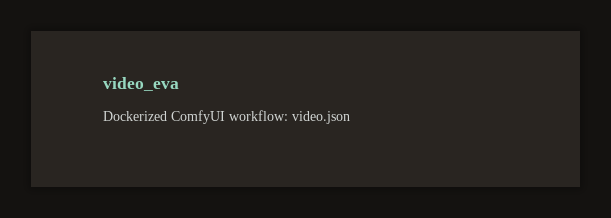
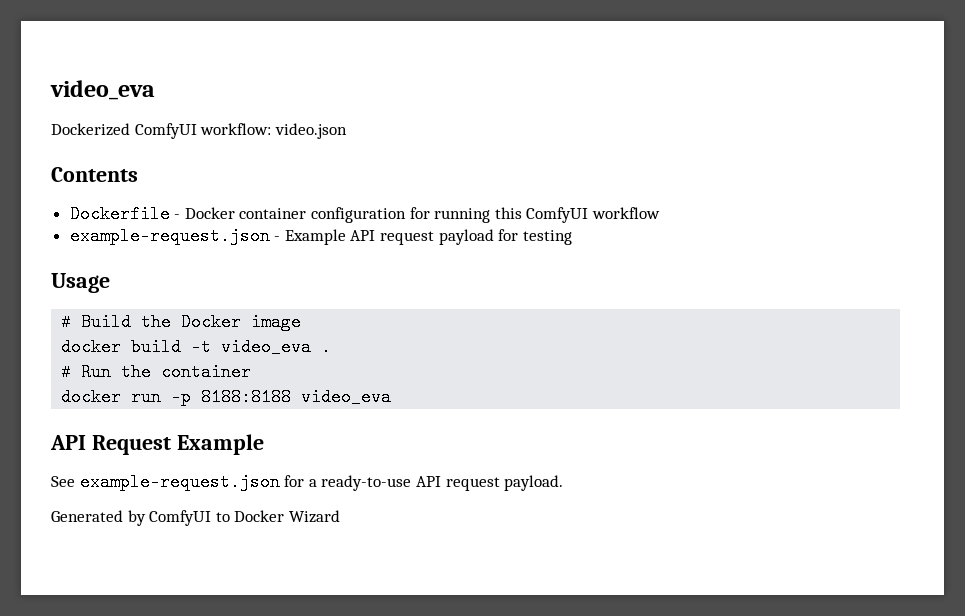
+ Contents
+ Dockerfile - Docker container configuration for running this ComfyUI workflow
+ example-request.json - Example API request payload for testing
+ Usage
+ # Build the Docker image
+ docker build -t video_eva .
+ # Run the container
+ docker run -p 8188:8188 video_eva
+ API Request Example
+ See example-request.json for a ready-to-use API request payload.
+ Generated by ComfyUI to Docker Wizard

